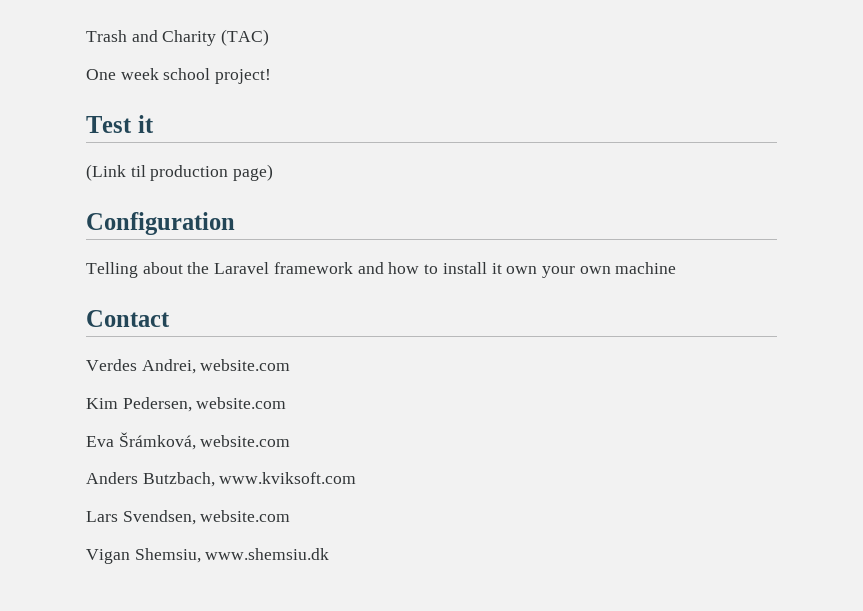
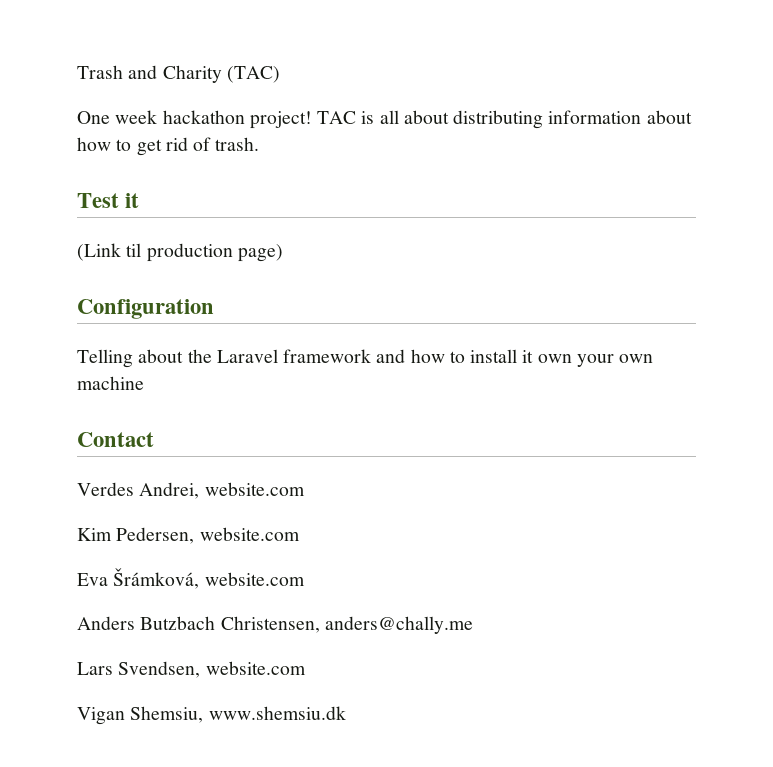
- One week school project!
+ One week hackathon project! TAC is all about distributing information about how to get rid of trash.
- Anders Butzbach, www.kviksoft.com
+ Anders Butzbach Christensen, anders@chally.me

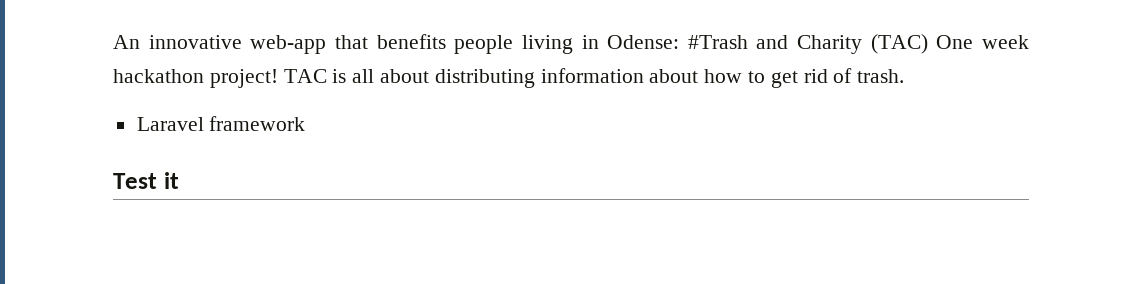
- Trash and Charity (TAC)
- One week hackathon project!
+ An innovative web-app that benefits people living in Odense: #Trash and Charity (TAC) One week hackathon project!
+ Laravel framework
- (Link til production page)
- Configuration
- Telling about the Laravel framework and how to install it own your own machine
- Contact
- Verdes Andrei, website.com
- Kim Pedersen, website.com
- Eva Šrámková, website.com
- Anders Butzbach Christensen, anders@chally.me
- Lars Svendsen, website.com
- Vigan Shemsiu, www.shemsiu.dk

